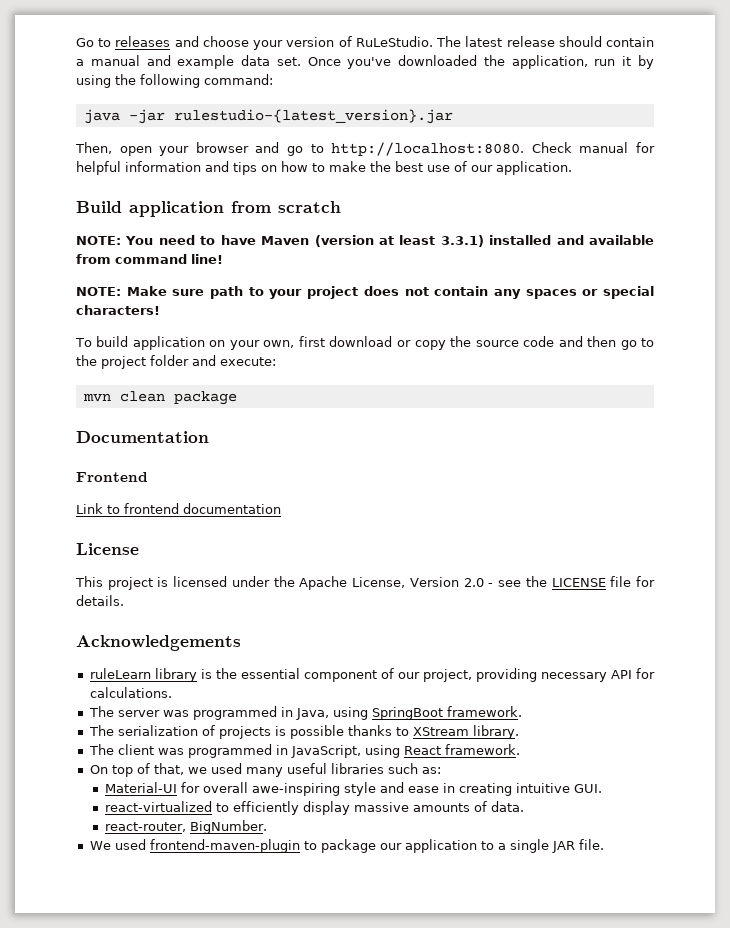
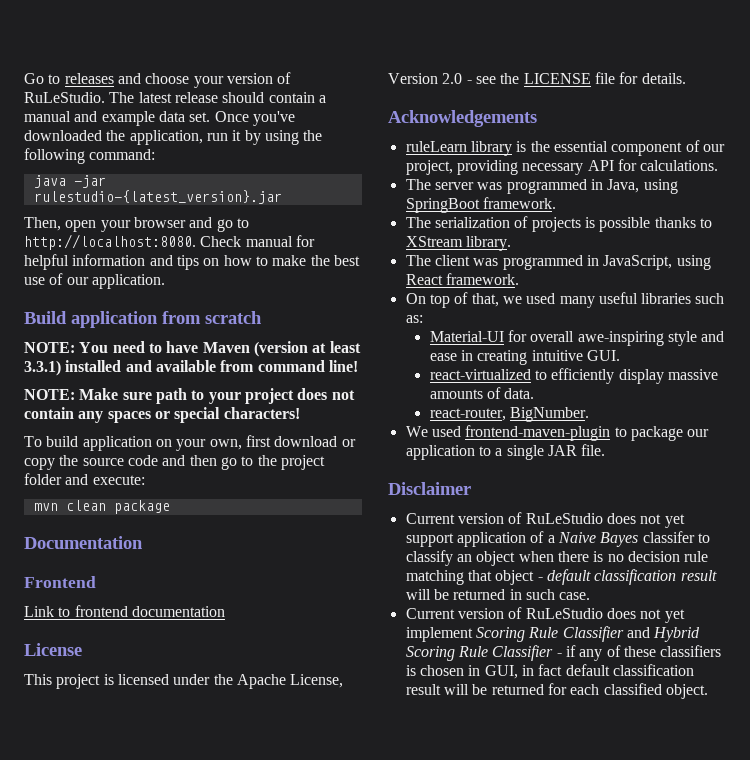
+ Disclaimer
+ Current version of RuLeStudio does not yet support application of a Naive Bayes classifer to classify an object when there is no decision rule matching that object - default classification result will be returned in such case.
+ Current version of RuLeStudio does not yet implement Scoring Rule Classifier and Hybrid Scoring Rule Classifier - if any of these classifiers is chosen in GUI, in fact default classification result will be returned for each classified object.

